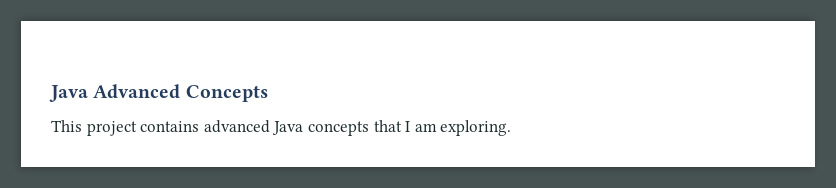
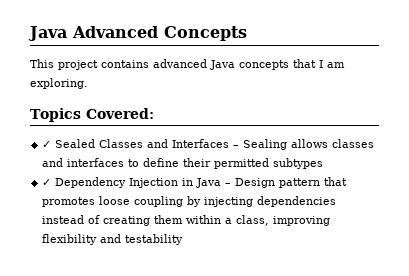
+ Topics Covered:
+ ✓ Sealed Classes and Interfaces – Sealing allows classes and interfaces to define their permitted subtypes
+ ✓ Dependency Injection in Java – Design pattern that promotes loose coupling by injecting dependencies instead of creating them within a class, improving flexibility and testability

